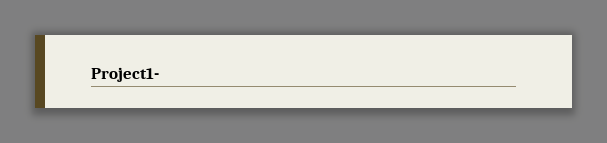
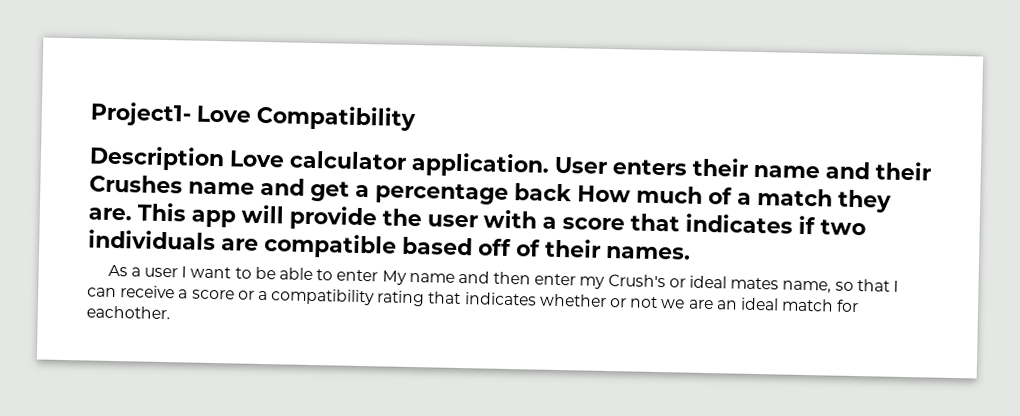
- Project1-
+ Project1- Love Compatibility
+ Description Love calculator application. User enters their name and their Crushes name and get a percentage back How much of a match they are. This app will provide the user with a score that indicates if two individuals are compatible based off of their names.
+ As a user I want to be able to enter My name and then enter my Crush's or ideal mates name, so that I can receive a score or a compatibility rating that indicates whether or not we are an ideal match for eachother.

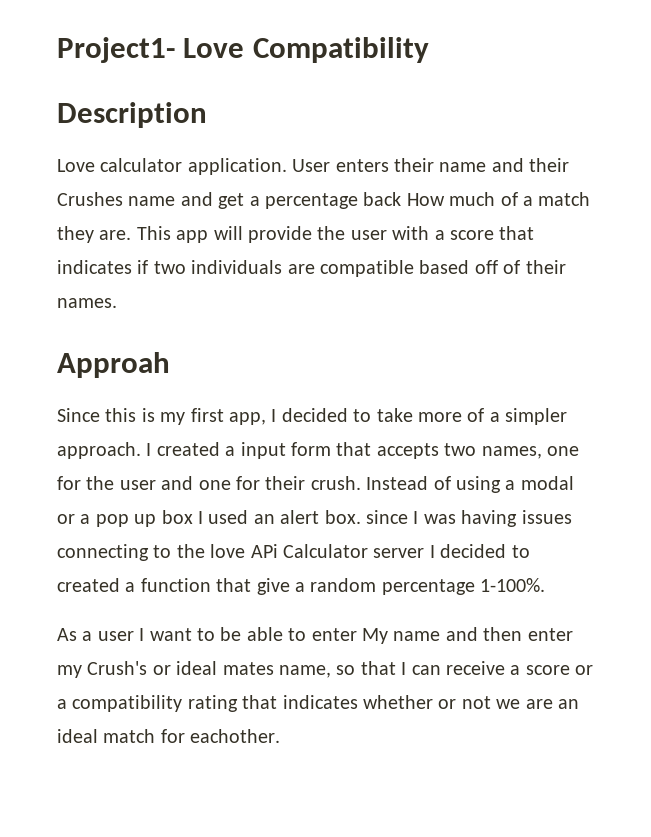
- Description Love calculator application.
+ Description
+ Love calculator application.
+ Approah
+ Since this is my first app, I decided to take more of a simpler approach. I created a input form that accepts two names, one for the user and one for their crush. Instead of using a modal or a pop up box I used an alert box. since I was having issues connecting to the love APi Calculator server I decided to created a function that give a random percentage 1-100%.

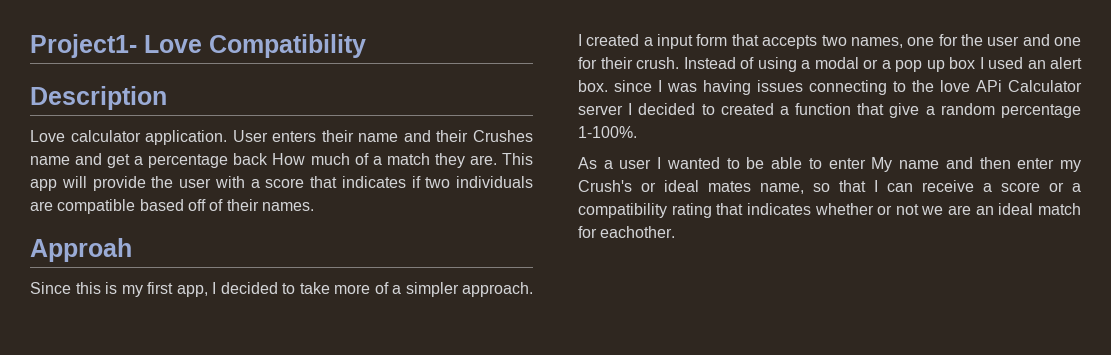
- As a user I want to be able to enter My name and then enter my Crush's or ideal mates name, so that I can receive a score or a compatibility rating that indicates whether or not we are an ideal match for eachother.
+ As a user I wanted to be able to enter My name and then enter my Crush's or ideal mates name, so that I can receive a score or a compatibility rating that indicates whether or not we are an ideal match for eachother.

